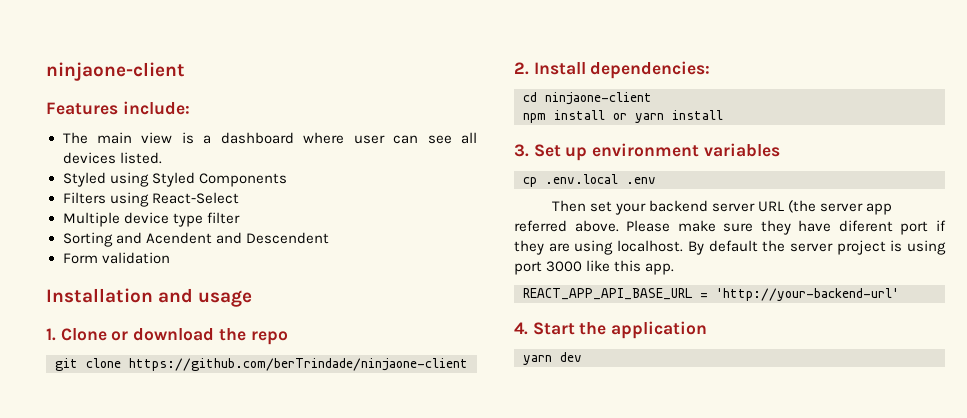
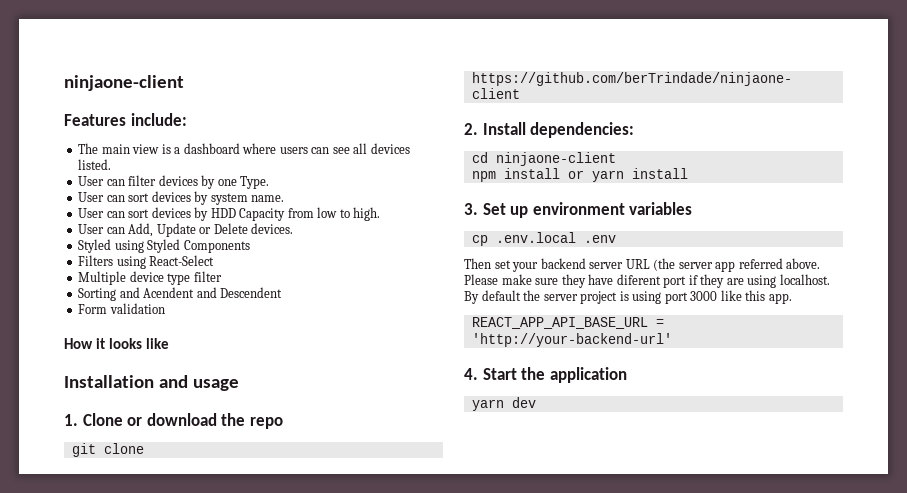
- The main view is a dashboard where user can see all devices listed.
+ The main view is a dashboard where users can see all devices listed.
+ User can filter devices by one Type.
+ User can sort devices by system name.
+ User can sort devices by HDD Capacity from low to high.
+ User can Add, Update or Delete devices.
+ How it looks like

